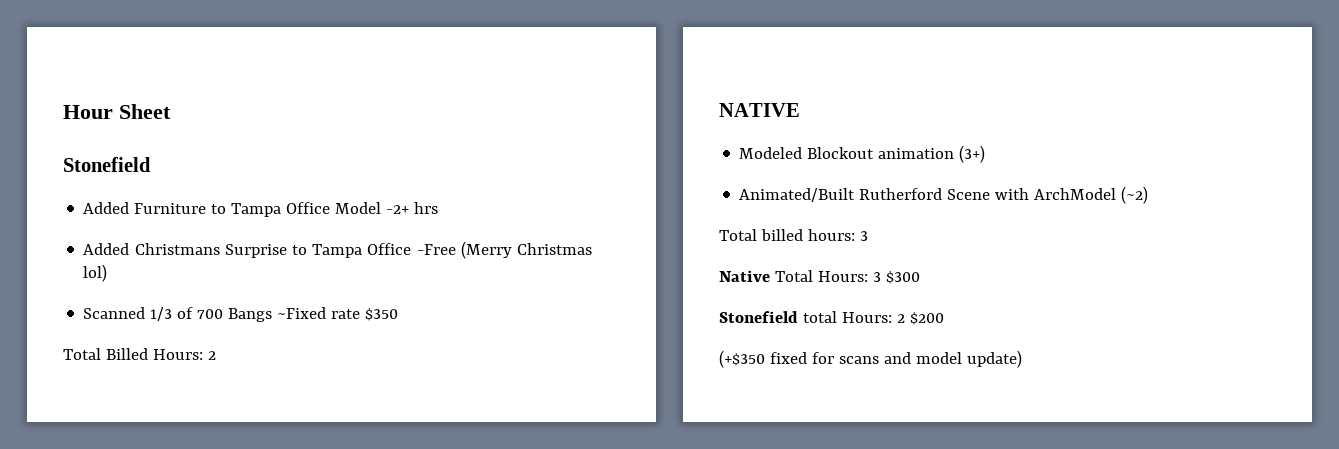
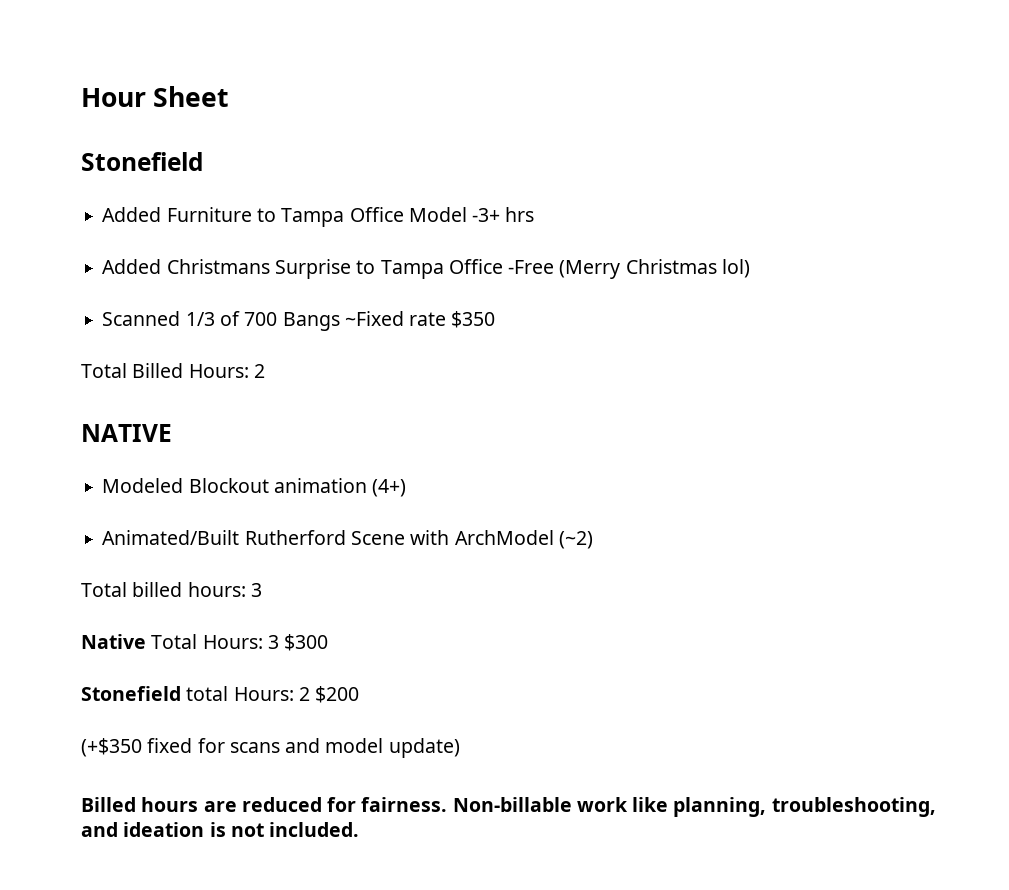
- Added Furniture to Tampa Office Model -2+ hrs
+ Added Furniture to Tampa Office Model -3+ hrs
- Modeled Blockout animation (3+)
+ Modeled Blockout animation (4+)
+ Billed hours are reduced for fairness. Non-billable work like planning, troubleshooting, and ideation is not included.

